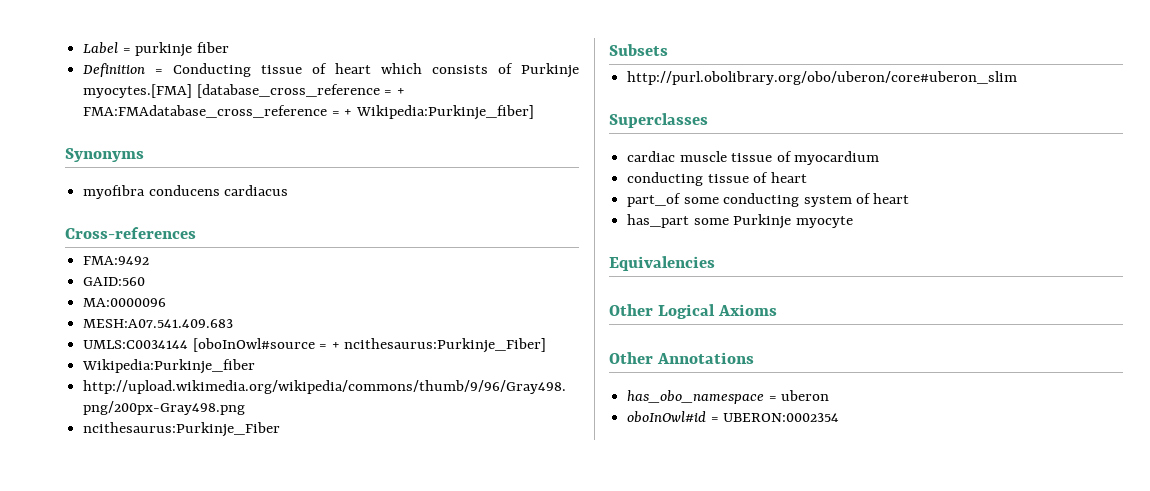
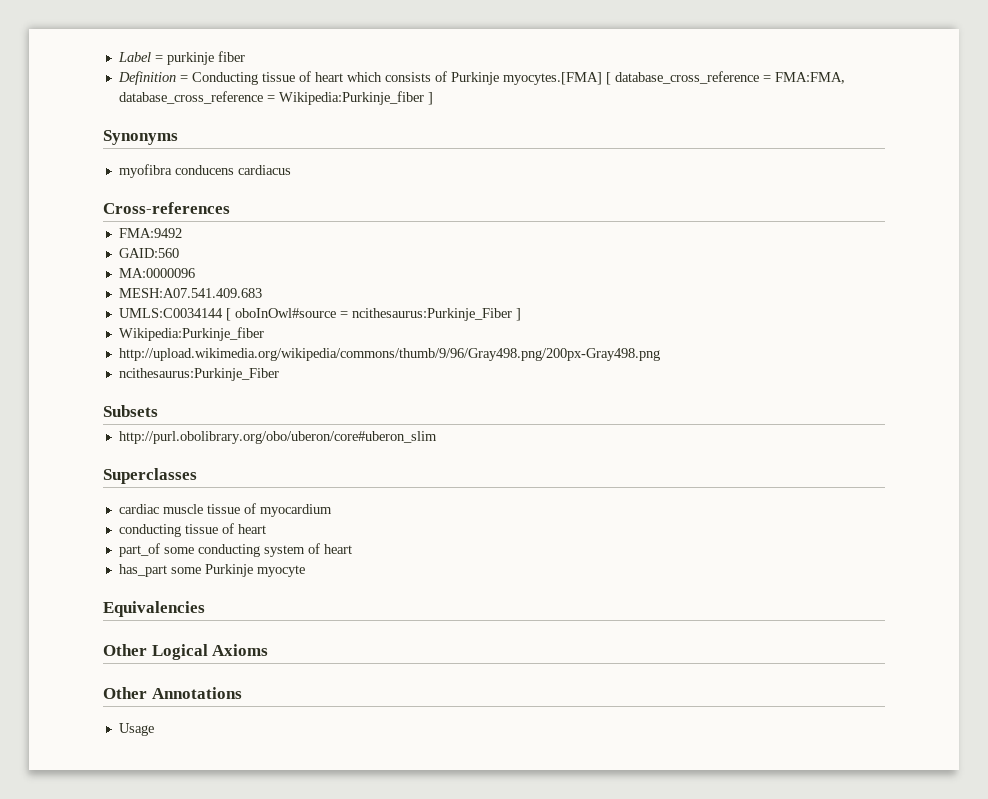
- Definition = Conducting tissue of heart which consists of Purkinje myocytes.[FMA] [database_cross_reference = + FMA:FMAdatabase_cross_reference = + Wikipedia:Purkinje_fiber]
+ Definition = Conducting tissue of heart which consists of Purkinje myocytes.[FMA] [ database_cross_reference = FMA:FMA, database_cross_reference = Wikipedia:Purkinje_fiber ]
- UMLS:C0034144 [oboInOwl#source = + ncithesaurus:Purkinje_Fiber]
+ UMLS:C0034144 [ oboInOwl#source = ncithesaurus:Purkinje_Fiber ]
- has_obo_namespace = uberon
- oboInOwl#id = UBERON:0002354
+ Usage

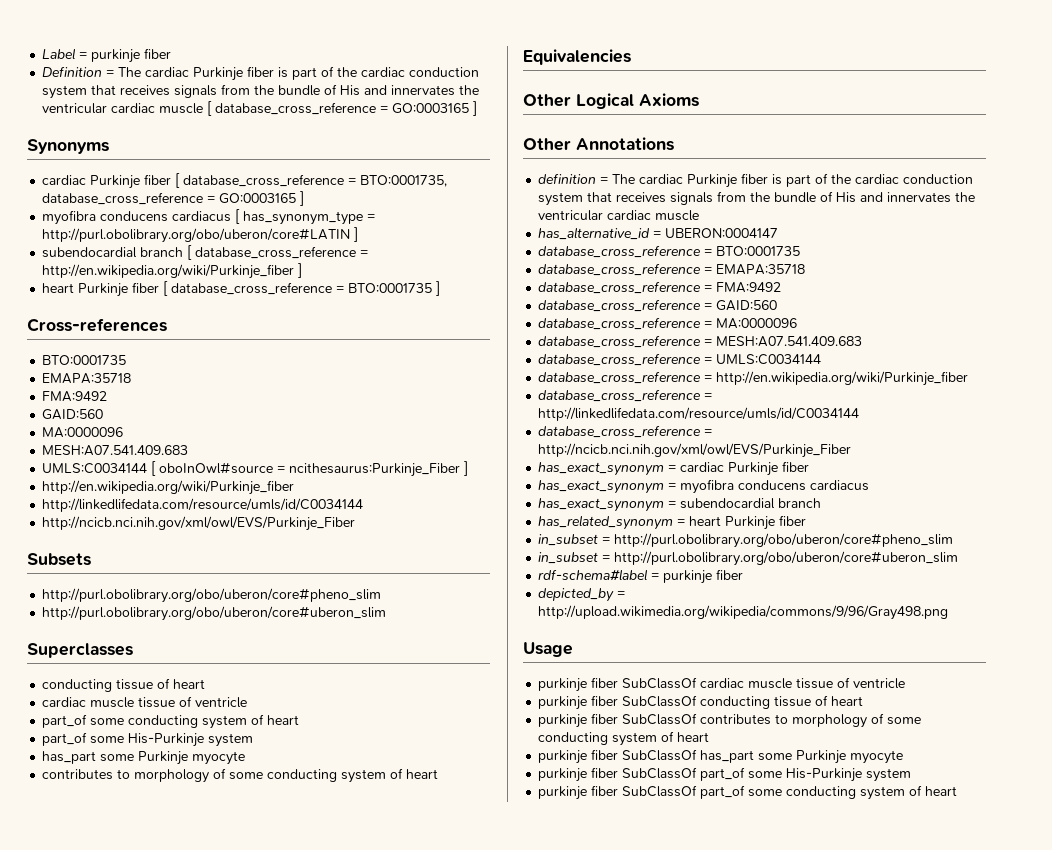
- Definition = Conducting tissue of heart which consists of Purkinje myocytes.[FMA] [ database_cross_reference = FMA:FMA, database_cross_reference = Wikipedia:Purkinje_fiber ]
+ Definition = The cardiac Purkinje fiber is part of the cardiac conduction system that receives signals from the bundle of His and innervates the ventricular cardiac muscle [ database_cross_reference = GO:0003165 ]
  Synonyms
- myofibra conducens cardiacus
+ cardiac Purkinje fiber [ database_cross_reference = BTO:0001735, database_cross_reference = GO:0003165 ]
+ myofibra conducens cardiacus [ has_synonym_type = http://purl.obolibrary.org/obo/uberon/core#LATIN ]
+ subendocardial branch [ database_cross_reference = http://en.wikipedia.org/wiki/Purkinje_fiber ]
+ heart Purkinje fiber [ database_cross_reference = BTO:0001735 ]
  Cross-references
+ BTO:0001735
+ EMAPA:35718
  UMLS:C0034144 [ oboInOwl#source = ncithesaurus:Purkinje_Fiber ]
- Wikipedia:Purkinje_fiber
- http://upload.wikimedia.org/wikipedia/commons/thumb/9/96/Gray498.png/200px-Gray498.png
- ncithesaurus:Purkinje_Fiber
+ http://en.wikipedia.org/wiki/Purkinje_fiber
+ http://linkedlifedata.com/resource/umls/id/C0034144
+ http://ncicb.nci.nih.gov/xml/owl/EVS/Purkinje_Fiber
  Subsets
+ http://purl.obolibrary.org/obo/uberon/core#pheno_slim
  Superclasses
- cardiac muscle tissue of myocardium
  conducting tissue of heart
+ cardiac muscle tissue of ventricle
  part_of some conducting system of heart
+ part_of some His-Purkinje system
  has_part some Purkinje myocyte
+ contributes to morphology of some conducting system of heart
+ definition = The cardiac Purkinje fiber is part of the cardiac conduction system that receives signals from the bundle of His and innervates the ventricular cardiac muscle
+ has_alternative_id = UBERON:0004147
+ database_cross_reference = BTO:0001735
+ database_cross_reference = EMAPA:35718
+ database_cross_reference = FMA:9492
+ database_cross_reference = GAID:560
+ database_cross_reference = MA:0000096
+ database_cross_reference = MESH:A07.541.409.683
+ database_cross_reference = UMLS:C0034144
+ database_cross_reference = http://en.wikipedia.org/wiki/Purkinje_fiber
+ database_cross_reference = http://linkedlifedata.com/resource/umls/id/C0034144
+ database_cross_reference = http://ncicb.nci.nih.gov/xml/owl/EVS/Purkinje_Fiber
+ has_exact_synonym = cardiac Purkinje fiber
+ has_exact_synonym = myofibra conducens cardiacus
+ has_exact_synonym = subendocardial branch
+ has_related_synonym = heart Purkinje fiber
+ in_subset = http://purl.obolibrary.org/obo/uberon/core#pheno_slim
+ in_subset = http://purl.obolibrary.org/obo/uberon/core#uberon_slim
+ rdf-schema#label = purkinje fiber
+ depicted_by = http://upload.wikimedia.org/wikipedia/commons/9/96/Gray498.png
  Usage
+ purkinje fiber SubClassOf cardiac muscle tissue of ventricle
+ purkinje fiber SubClassOf conducting tissue of heart
+ purkinje fiber SubClassOf contributes to morphology of some conducting system of heart
+ purkinje fiber SubClassOf has_part some Purkinje myocyte
+ purkinje fiber SubClassOf part_of some His-Purkinje system
+ purkinje fiber SubClassOf part_of some conducting system of heart

